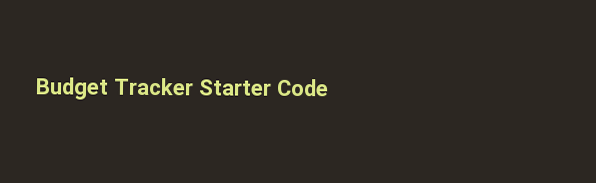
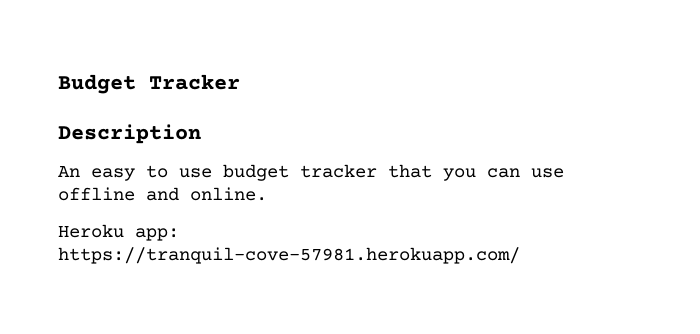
- Budget Tracker Starter Code
+ Budget Tracker
+ Description
+ An easy to use budget tracker that you can use offline and online.
+ Heroku app: https://tranquil-cove-57981.herokuapp.com/

